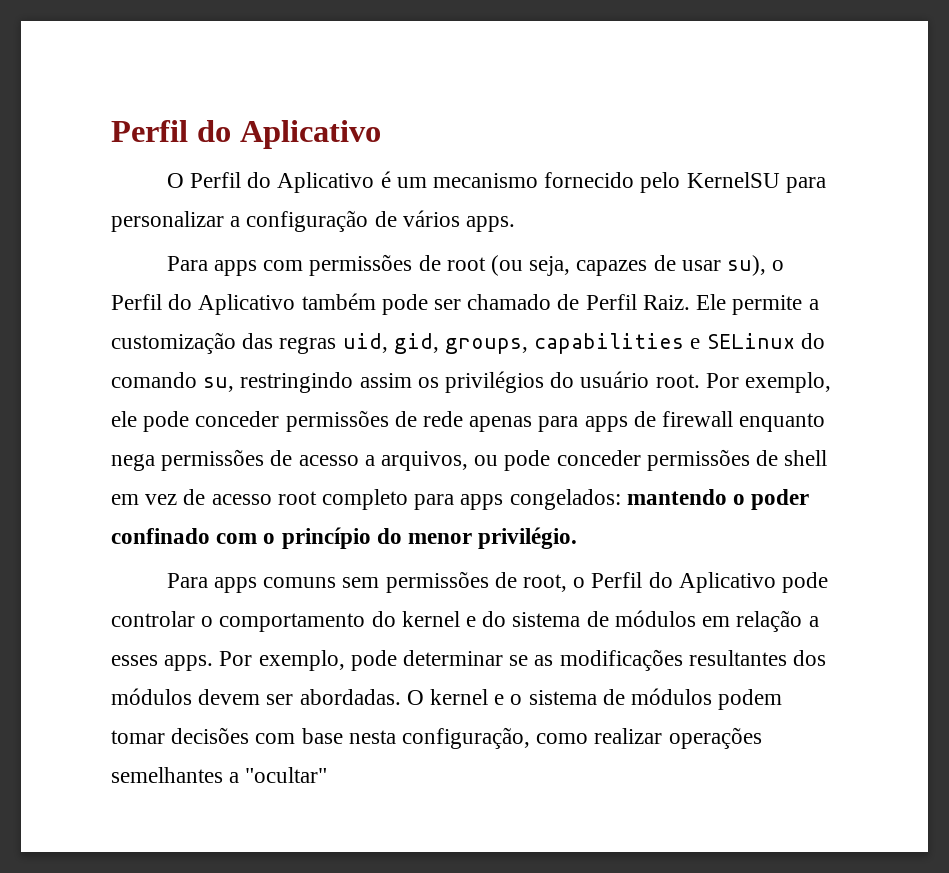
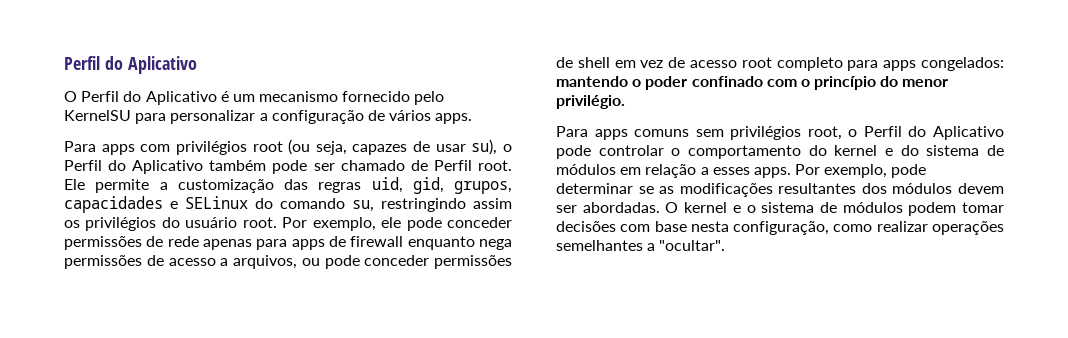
- Para apps com permissões de root (ou seja, capazes de usar su), o Perfil do Aplicativo também pode ser chamado de Perfil Raiz.
+ Para apps com privilégios root (ou seja, capazes de usar su), o Perfil do Aplicativo também pode ser chamado de Perfil root.
- Ele permite a customização das regras uid, gid, groups, capabilities e SELinux do comando su, restringindo assim os privilégios do usuário root.
+ Ele permite a customização das regras uid, gid, grupos, capacidades e SELinux do comando su, restringindo assim os privilégios do usuário root.
- Para apps comuns sem permissões de root, o Perfil do Aplicativo pode controlar o comportamento do kernel e do sistema de módulos em relação a esses apps.
+ Para apps comuns sem privilégios root, o Perfil do Aplicativo pode controlar o comportamento do kernel e do sistema de módulos em relação a esses apps.
- O kernel e o sistema de módulos podem tomar decisões com base nesta configuração, como realizar operações semelhantes a "ocultar"
+ O kernel e o sistema de módulos podem tomar decisões com base nesta configuração, como realizar operações semelhantes a "ocultar".

